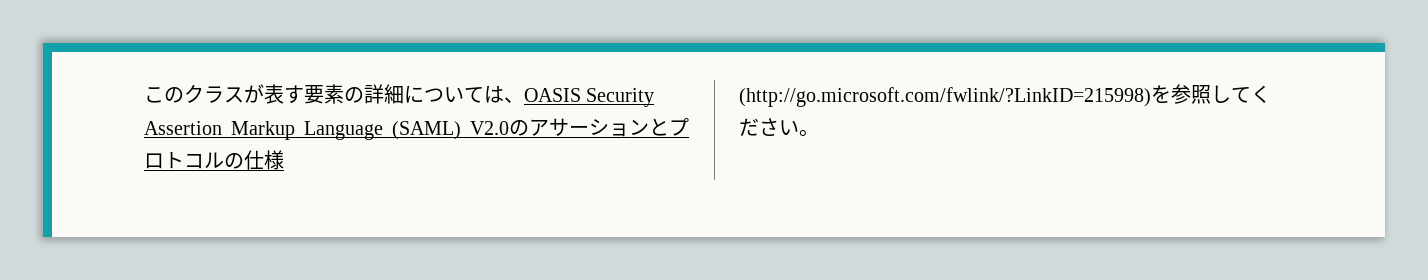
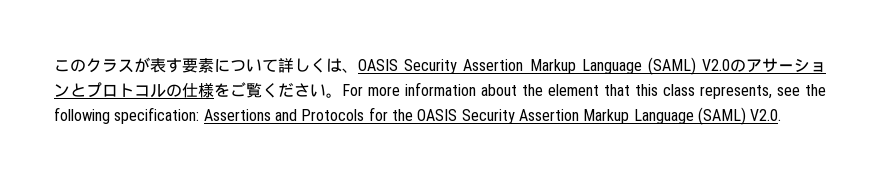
- このクラスが表す要素の詳細については、OASIS Security Assertion Markup Language (SAML) V2.0のアサーションとプロトコルの仕様(http://go.microsoft.com/fwlink/?LinkID=215998)を参照してください。
+ このクラスが表す要素について詳しくは、OASIS Security Assertion Markup Language (SAML) V2.0のアサーションとプロトコルの仕様をご覧ください。For more information about the element that this class represents, see the following specification: Assertions and Protocols for the OASIS Security Assertion Markup Language (SAML) V2.0.

